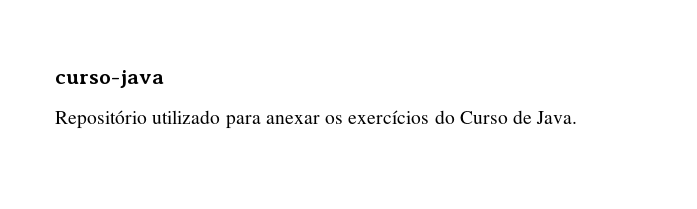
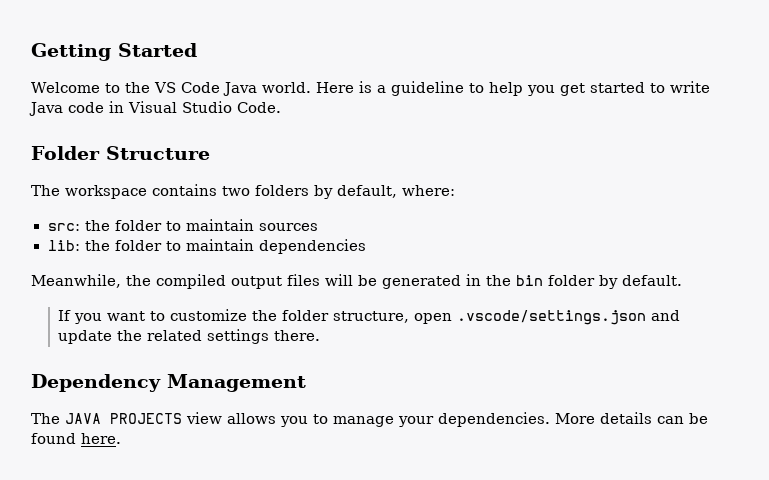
- curso-java
- Repositório utilizado para anexar os exercícios do Curso de Java.
+ Getting Started
+ Welcome to the VS Code Java world. Here is a guideline to help you get started to write Java code in Visual Studio Code.
+ Folder Structure
+ The workspace contains two folders by default, where:
+ src: the folder to maintain sources
+ lib: the folder to maintain dependencies
+ Meanwhile, the compiled output files will be generated in the bin folder by default.
+ If you want to customize the folder structure, open .vscode/settings.json and update the related settings there.
+ Dependency Management
+ The JAVA PROJECTS view allows you to manage your dependencies. More details can be found here.

